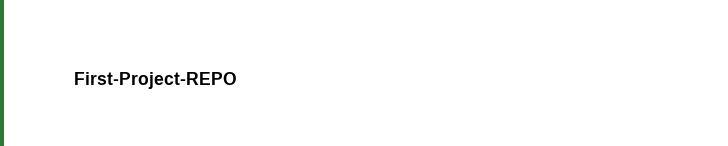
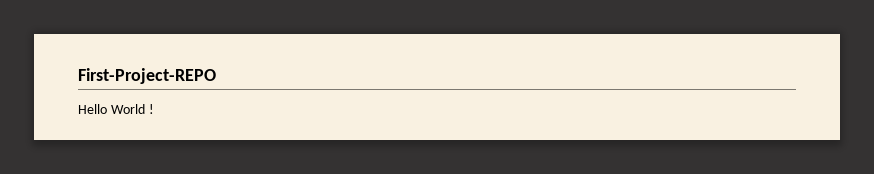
+ Hello World !

